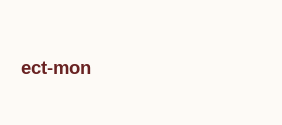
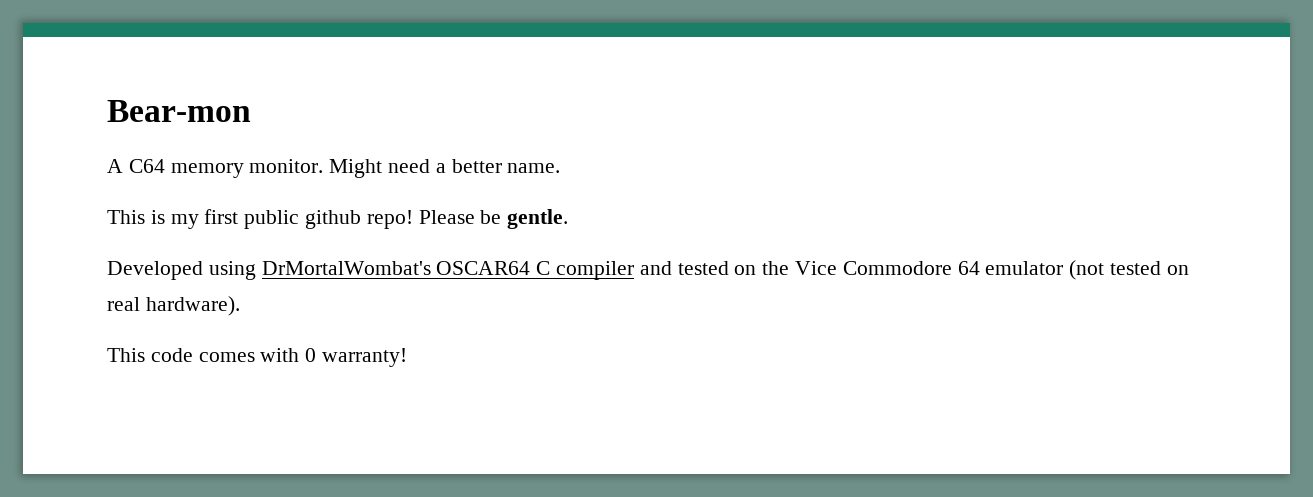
- ect-mon
+ Bear-mon
+ A C64 memory monitor. Might need a better name.
+ This is my first public github repo! Please be gentle.
+ Developed using DrMortalWombat's OSCAR64 C compiler and tested on the Vice Commodore 64 emulator (not tested on real hardware).
+ This code comes with 0 warranty!

